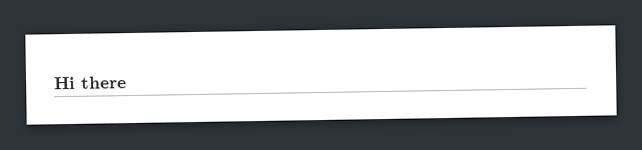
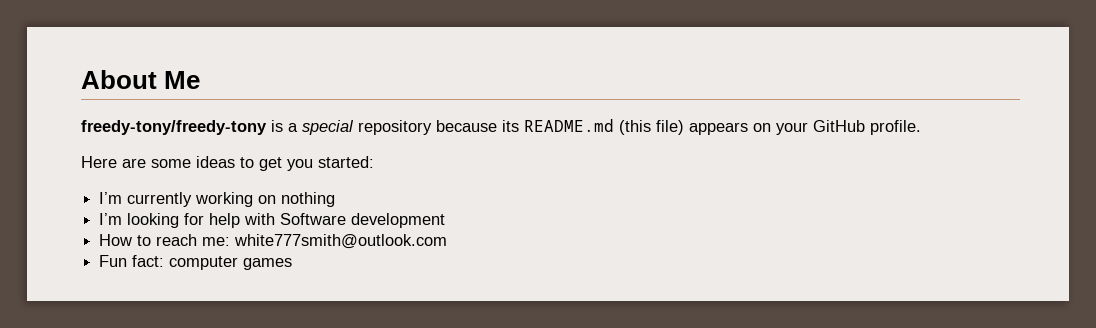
- Hi there
+ About Me
+ freedy-tony/freedy-tony is a special repository because its README.md (this file) appears on your GitHub profile.
+ Here are some ideas to get you started:
+ I’m currently working on nothing
+ I’m looking for help with Software development
+ How to reach me: white777smith@outlook.com
+ Fun fact: computer games

